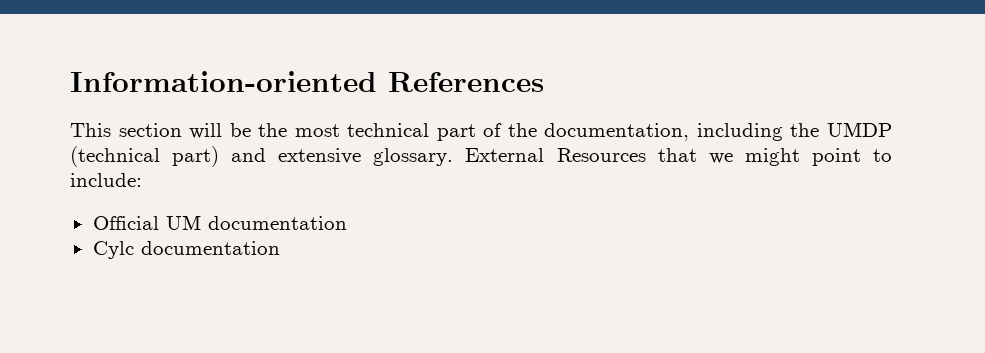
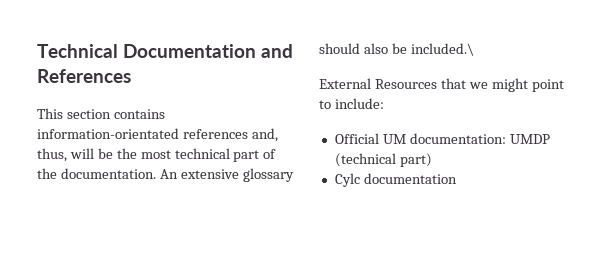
- Information-oriented References
+ Technical Documentation and References
- This section will be the most technical part of the documentation, including the UMDP (technical part) and extensive glossary. External Resources that we might point to include:
+ This section contains information-orientated references and, thus, will be the most technical part of the documentation. An extensive glossary should also be included.\
+ External Resources that we might point to include:
- Official UM documentation
+ Official UM documentation: UMDP (technical part)

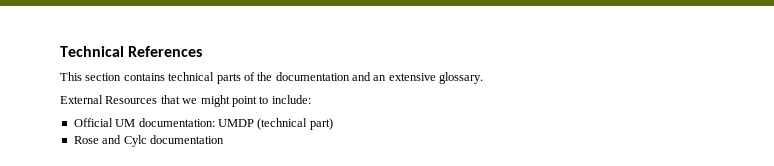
- Technical Documentation and References
+ Technical References
- This section contains information-orientated references and, thus, will be the most technical part of the documentation. An extensive glossary should also be included.\
+ This section contains technical parts of the documentation and an extensive glossary.
- Cylc documentation
+ Rose and Cylc documentation

